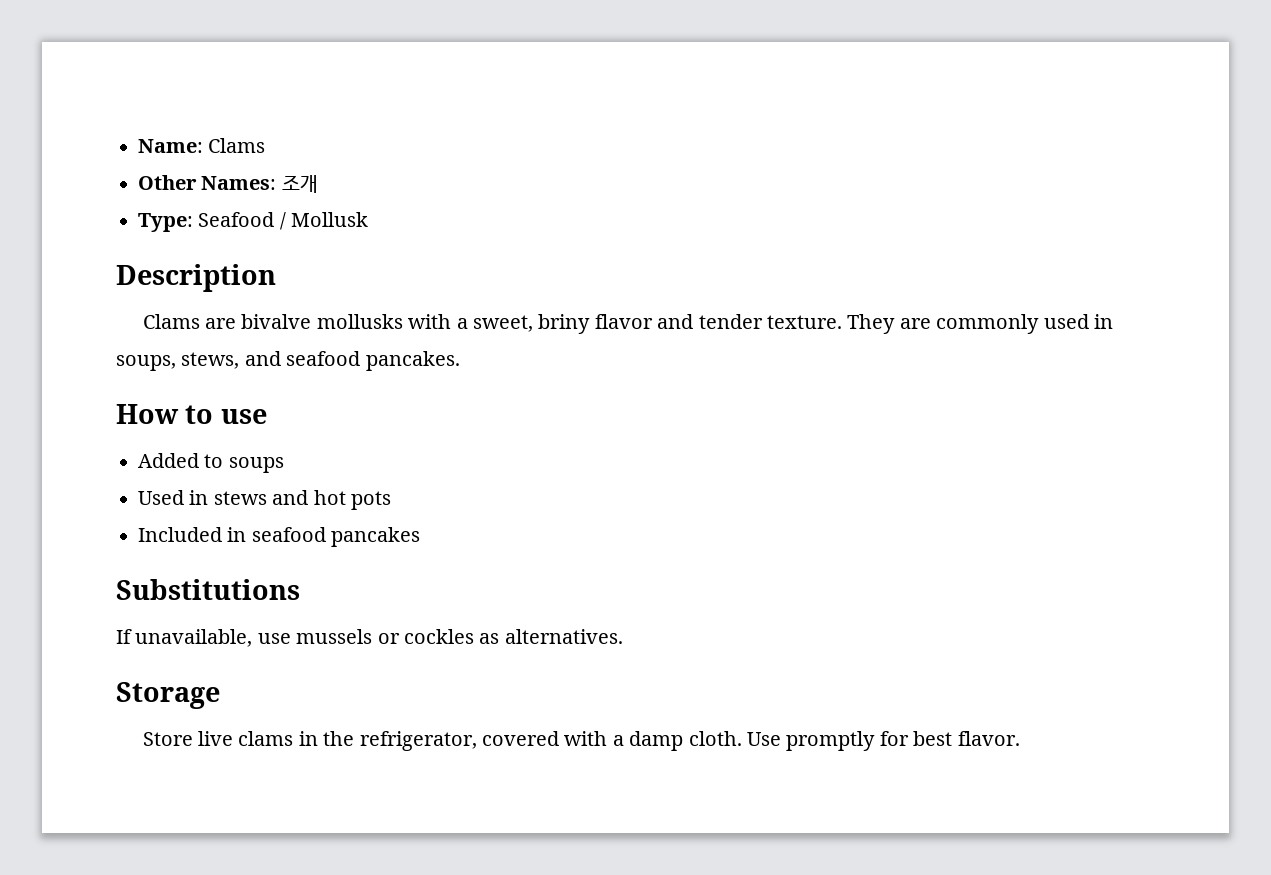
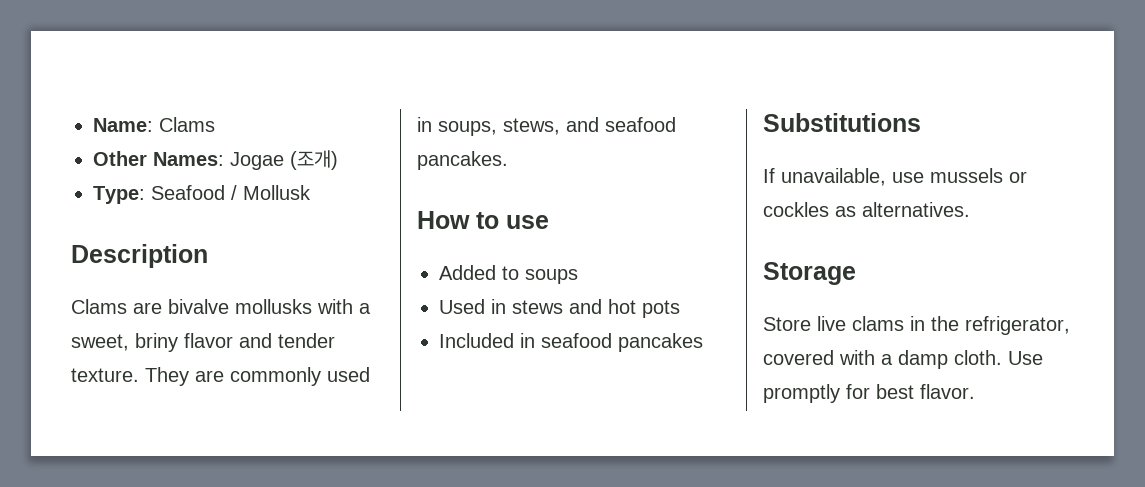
- Other Names: 조개
+ Other Names: Jogae (조개)

